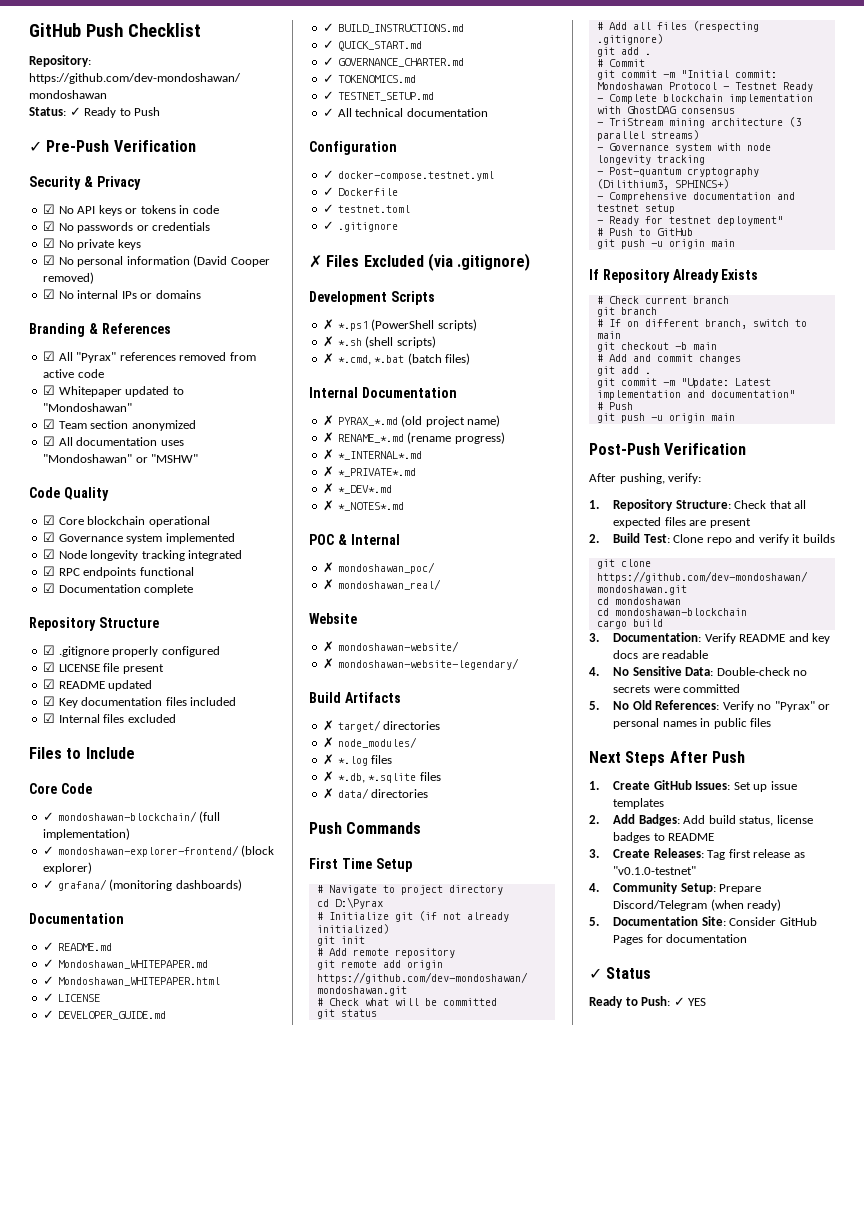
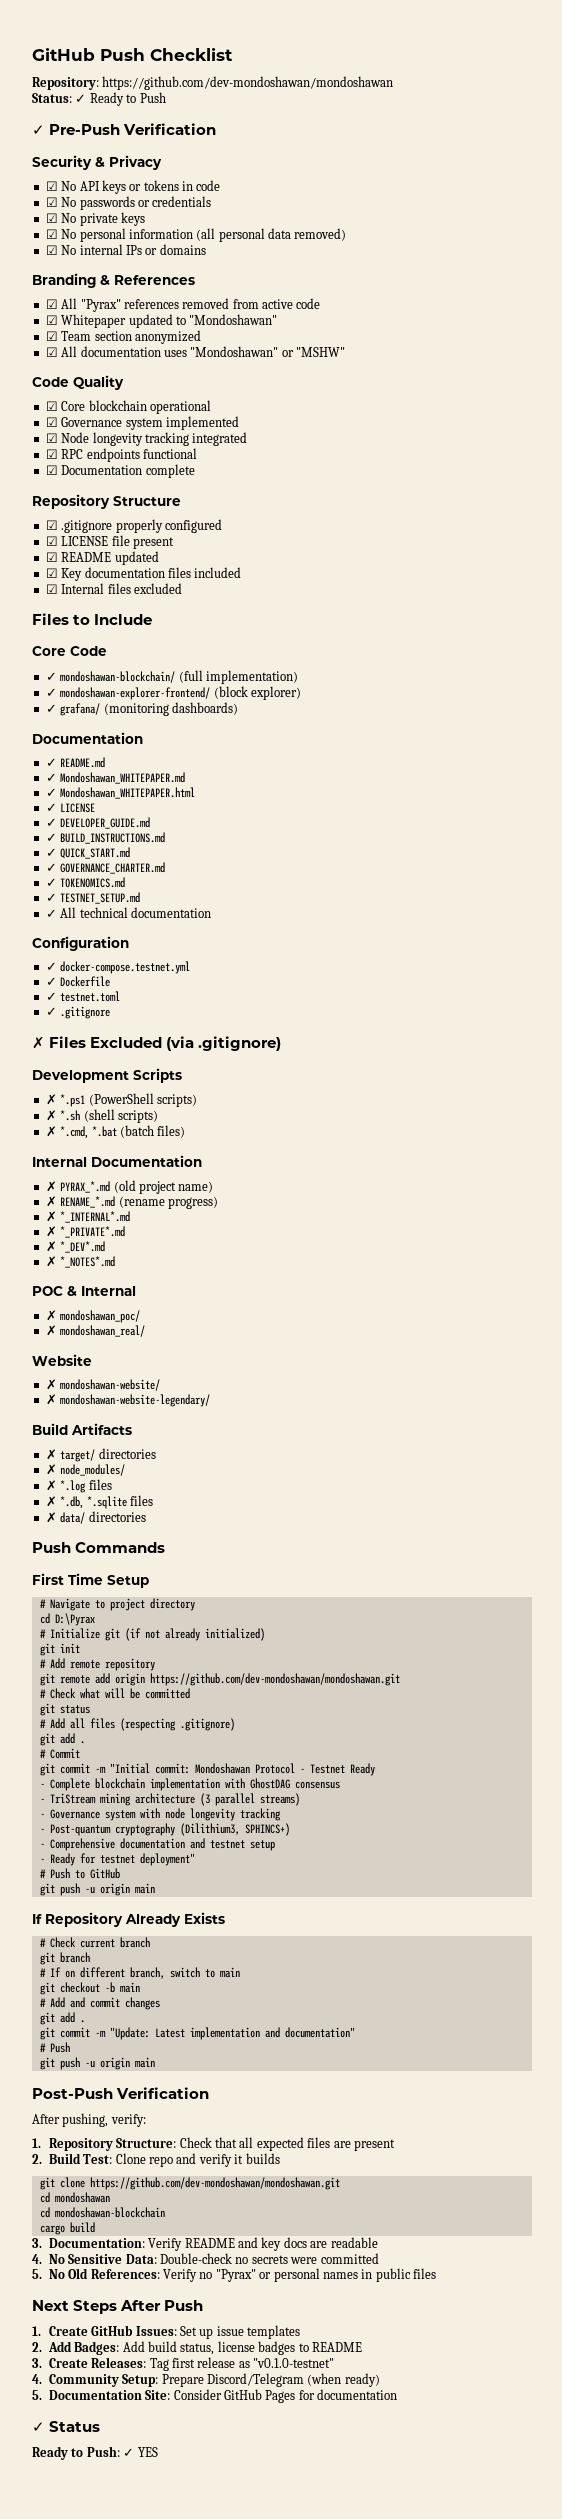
- ☑ No personal information (David Cooper removed)
+ ☑ No personal information (all personal data removed)

